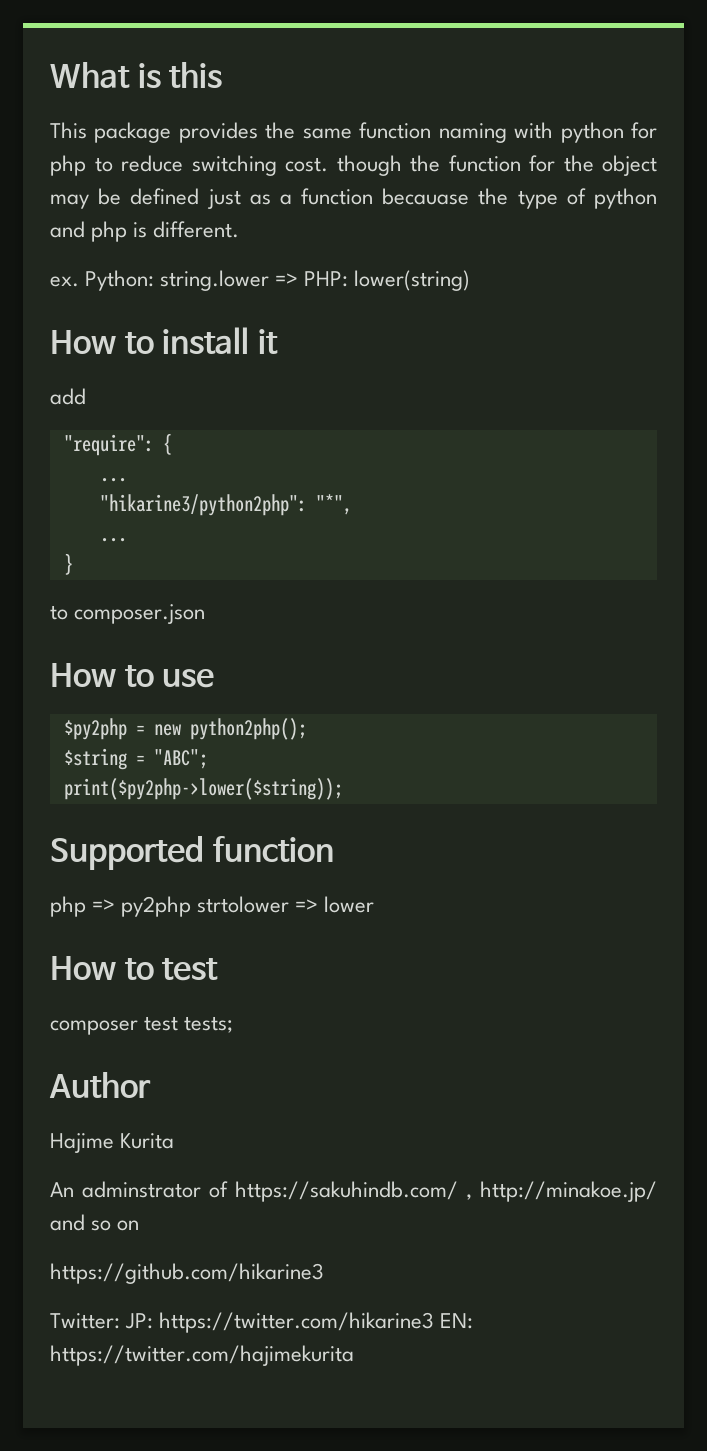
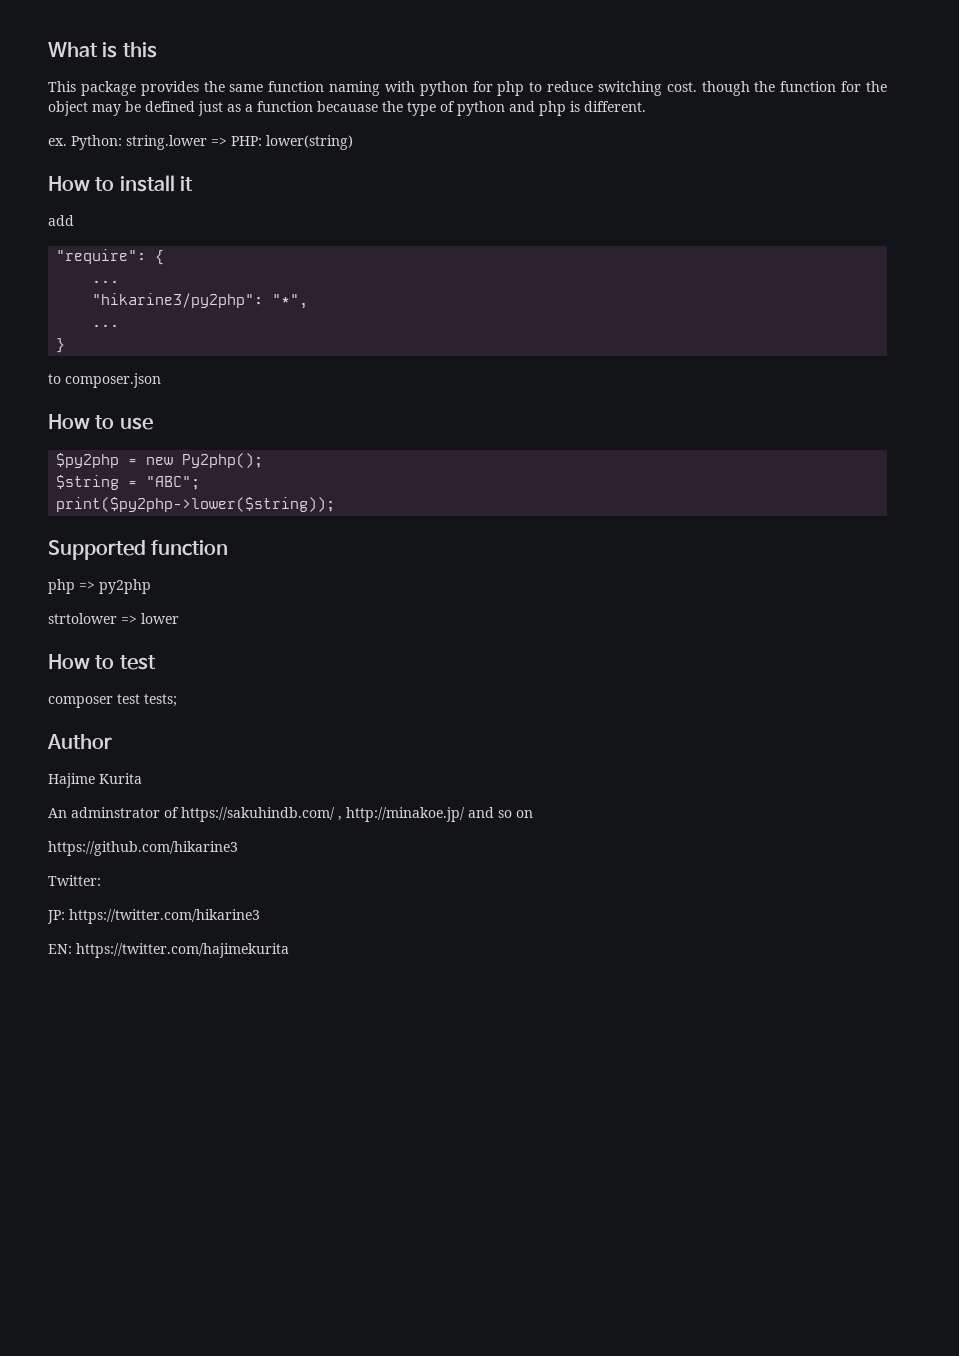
- "hikarine3/python2php": "*",
+ "hikarine3/py2php": "*",
- $py2php = new python2php();
+ $py2php = new Py2php();
- php => py2php strtolower => lower
+ php => py2php
+ strtolower => lower
- Twitter: JP: https://twitter.com/hikarine3 EN: https://twitter.com/hajimekurita
+ Twitter:
+ JP: https://twitter.com/hikarine3
+ EN: https://twitter.com/hajimekurita

